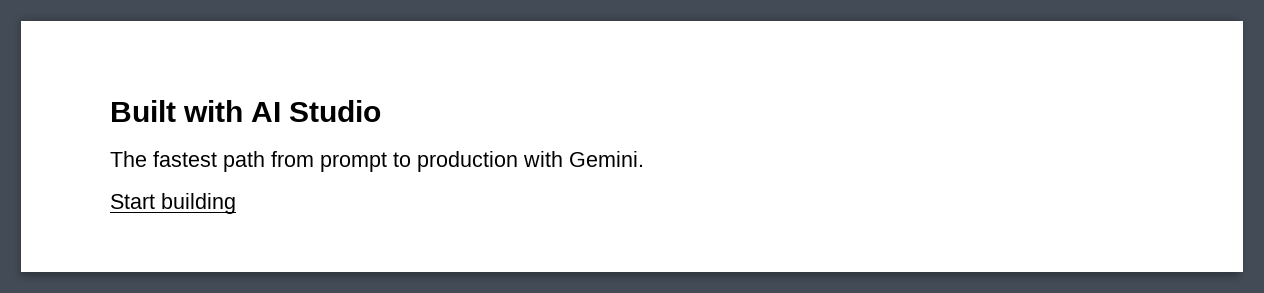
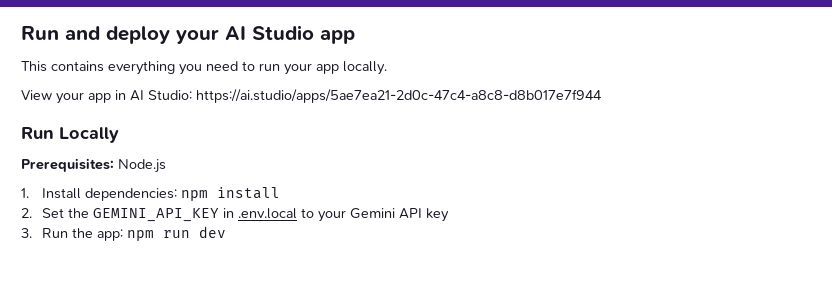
- Built with AI Studio
- The fastest path from prompt to production with Gemini.
- Start building
+ Run and deploy your AI Studio app
+ This contains everything you need to run your app locally.
+ View your app in AI Studio: https://ai.studio/apps/5ae7ea21-2d0c-47c4-a8c8-d8b017e7f944
+ Run Locally
+ Prerequisites: Node.js
+ 1. Install dependencies: npm install
+ 2. Set the GEMINI_API_KEY in .env.local to your Gemini API key
+ 3. Run the app: npm run dev

